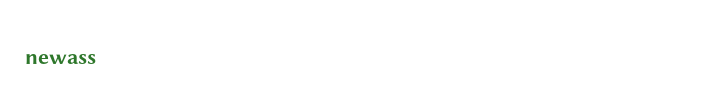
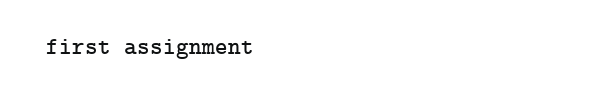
- newass
+ first assignment

